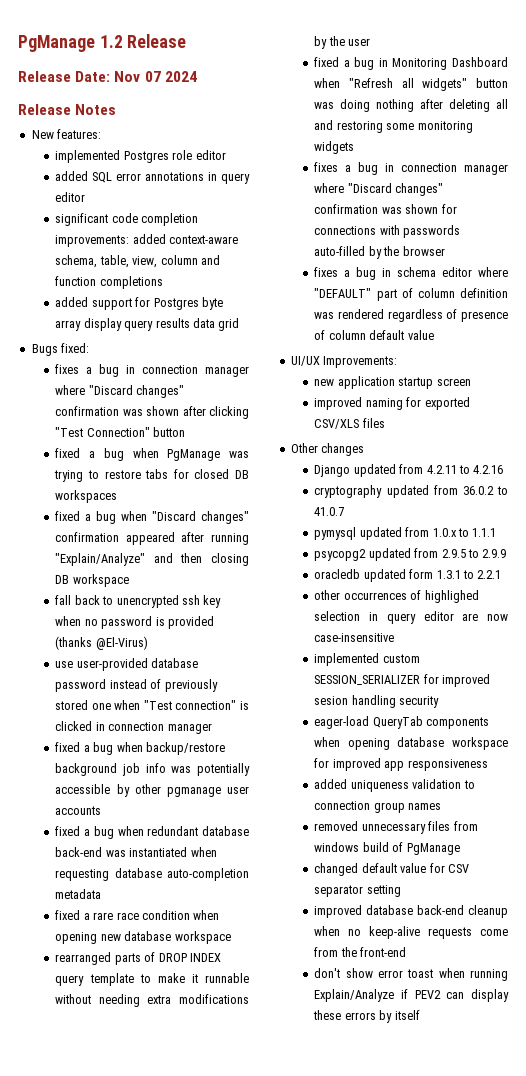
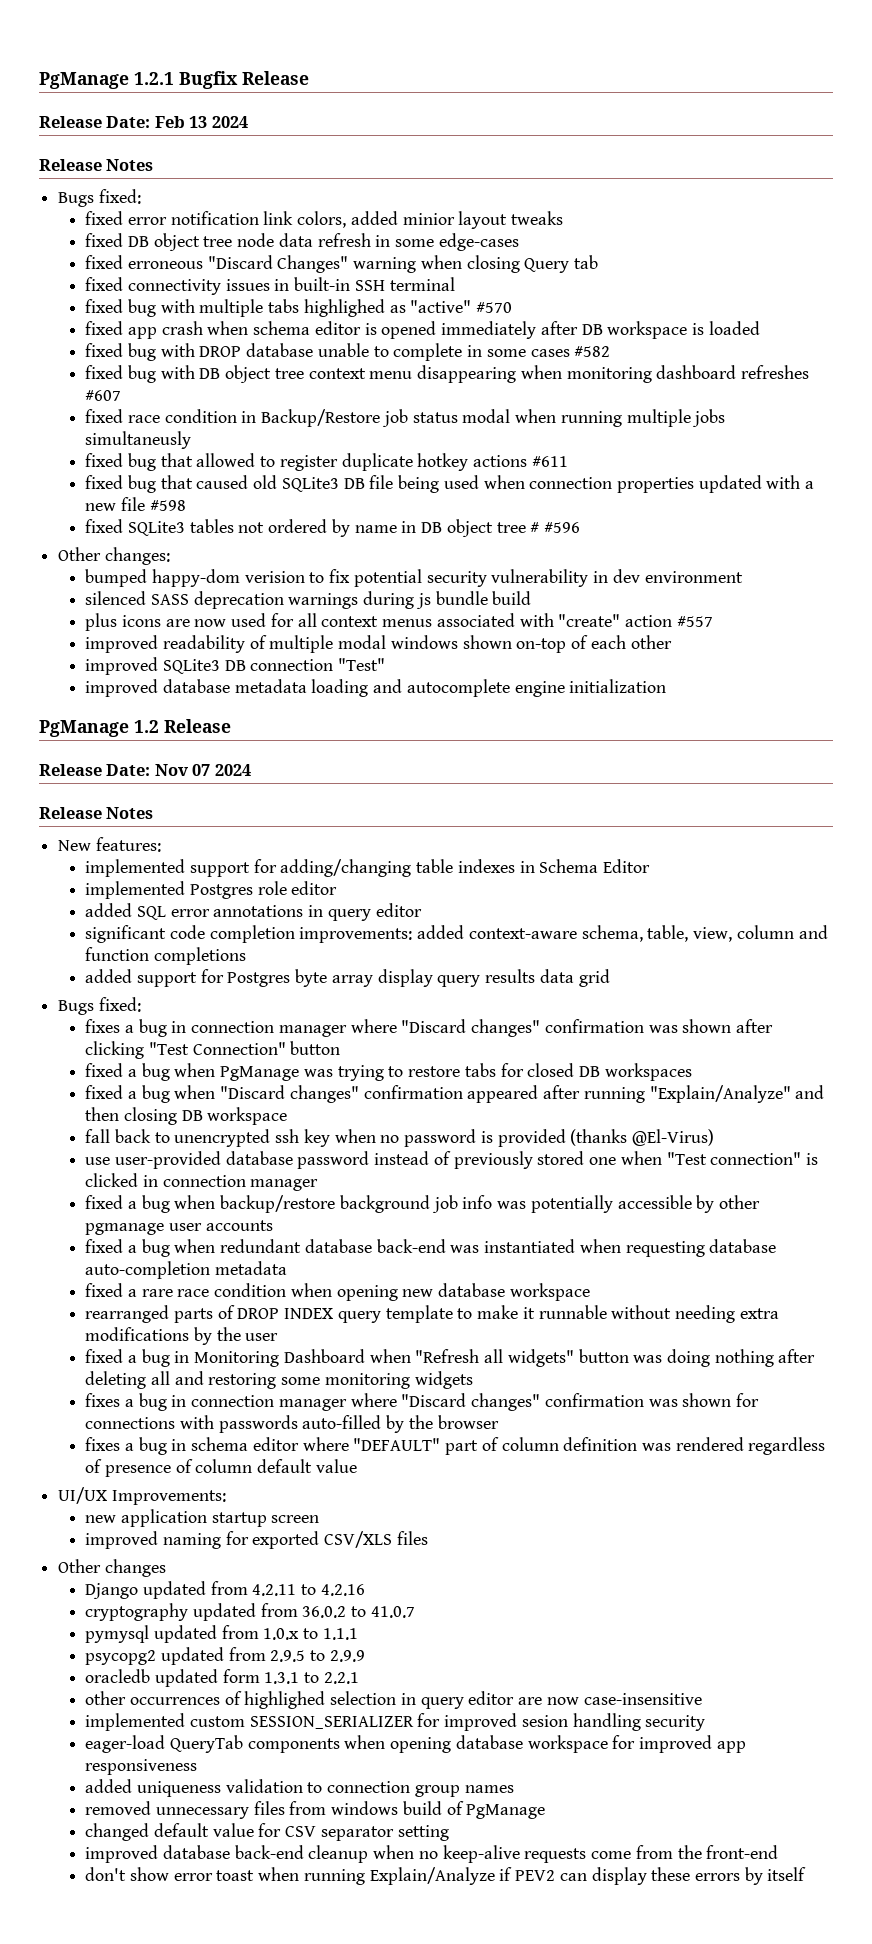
+ PgManage 1.2.1 Bugfix Release
+ Release Date: Feb 13 2024
+ Release Notes
+ Bugs fixed:
+ fixed error notification link colors, added minior layout tweaks
+ fixed DB object tree node data refresh in some edge-cases
+ fixed erroneous "Discard Changes" warning when closing Query tab
+ fixed connectivity issues in built-in SSH terminal
+ fixed bug with multiple tabs highlighed as "active" #570
+ fixed app crash when schema editor is opened immediately after DB workspace is loaded
+ fixed bug with DROP database unable to complete in some cases #582
+ fixed bug with DB object tree context menu disappearing when monitoring dashboard refreshes #607
+ fixed race condition in Backup/Restore job status modal when running multiple jobs simultaneusly
+ fixed bug that allowed to register duplicate hotkey actions #611
+ fixed bug that caused old SQLite3 DB file being used when connection properties updated with a new file #598
+ fixed SQLite3 tables not ordered by name in DB object tree # #596
+ Other changes:
+ bumped happy-dom verision to fix potential security vulnerability in dev environment
+ silenced SASS deprecation warnings during js bundle build
+ plus icons are now used for all context menus associated with "create" action #557
+ improved readability of multiple modal windows shown on-top of each other
+ improved SQLite3 DB connection "Test"
+ improved database metadata loading and autocomplete engine initialization
+ implemented support for adding/changing table indexes in Schema Editor

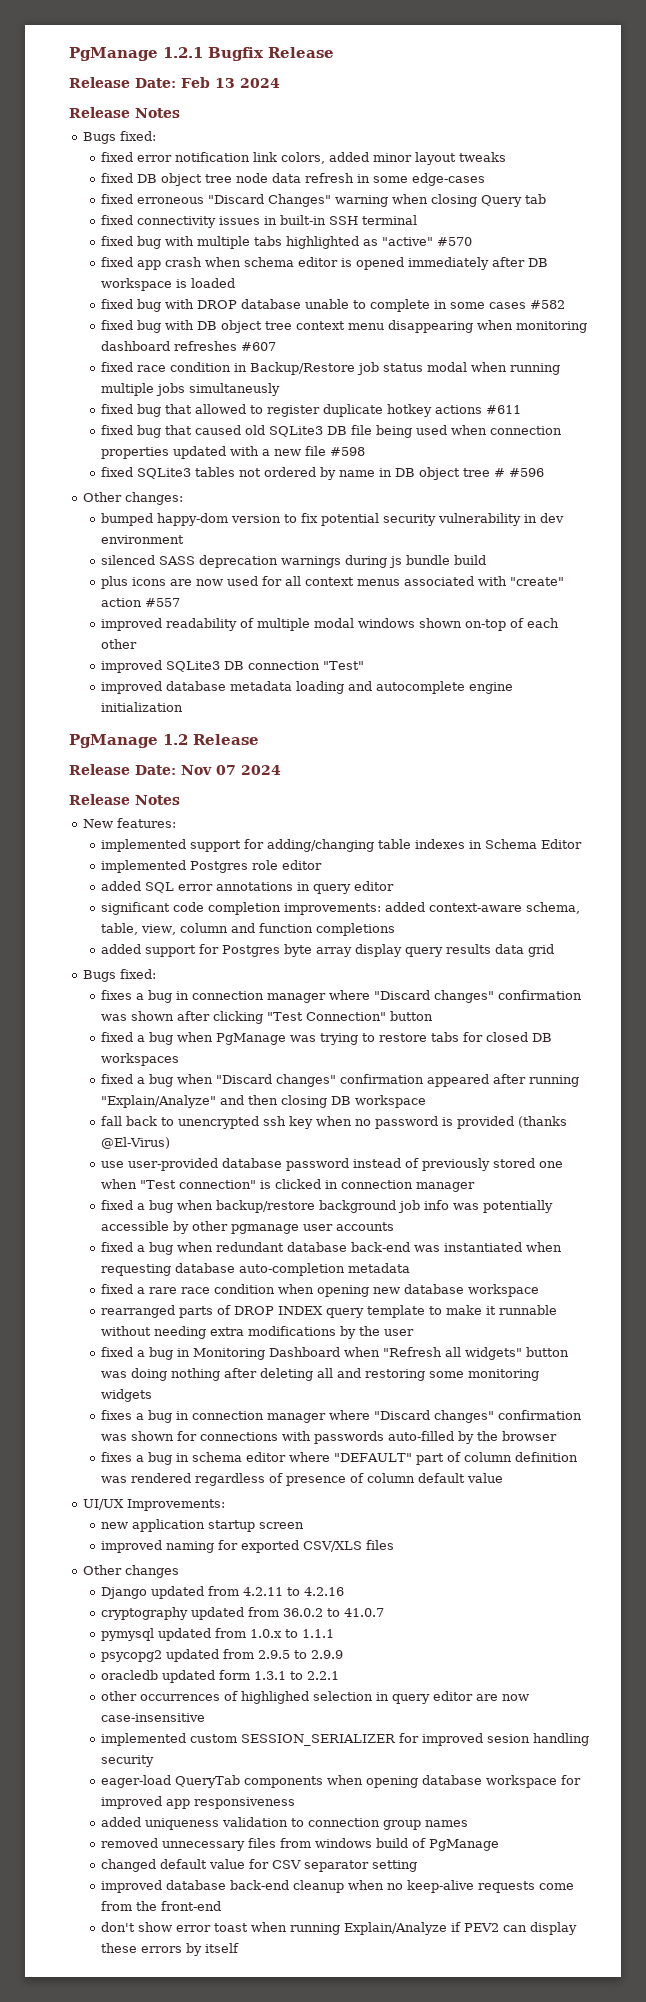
- fixed error notification link colors, added minior layout tweaks
+ fixed error notification link colors, added minor layout tweaks
- fixed bug with multiple tabs highlighed as "active" #570
+ fixed bug with multiple tabs highlighted as "active" #570
- bumped happy-dom verision to fix potential security vulnerability in dev environment
+ bumped happy-dom version to fix potential security vulnerability in dev environment

